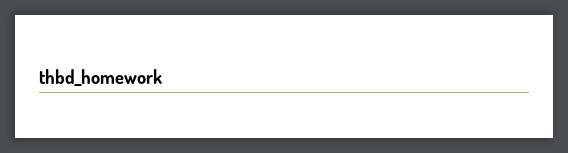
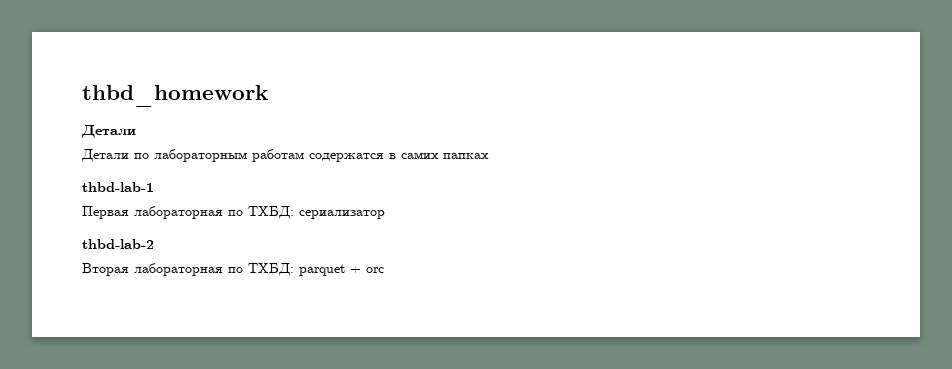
  thbd_homework
+ Детали
+ Детали по лабораторным работам содержатся в самих папках
+ thbd-lab-1
+ Первая лабораторная по ТХБД: сериализатор
+ thbd-lab-2
+ Вторая лабораторная по ТХБД: parquet + orc

